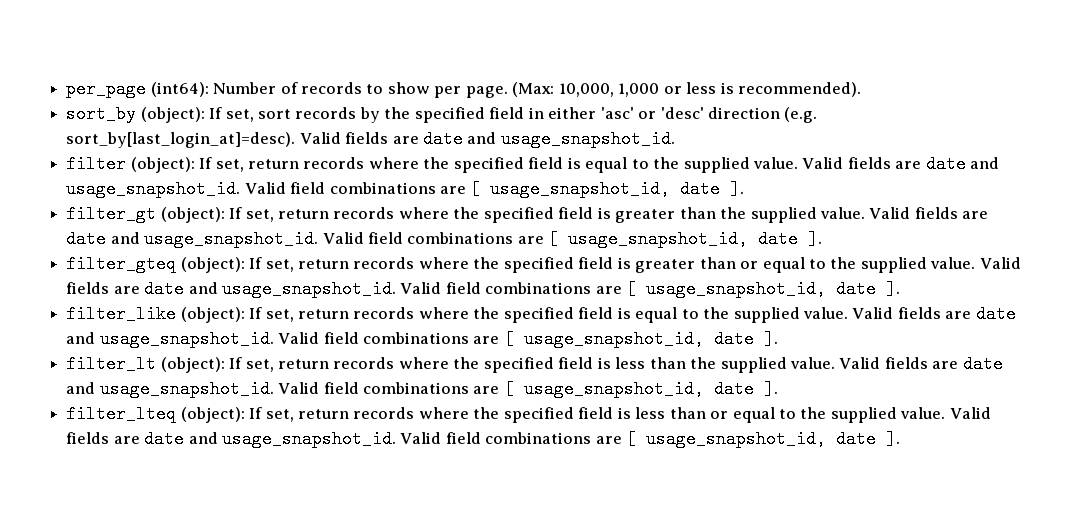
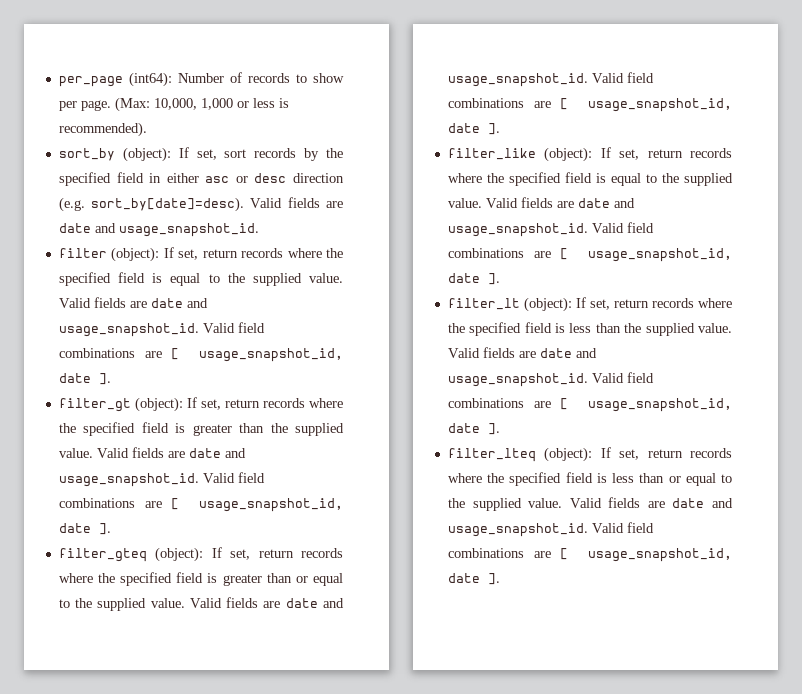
- sort_by (object): If set, sort records by the specified field in either 'asc' or 'desc' direction (e.g. sort_by[last_login_at]=desc).
+ sort_by (object): If set, sort records by the specified field in either asc or desc direction (e.g. sort_by[date]=desc).

